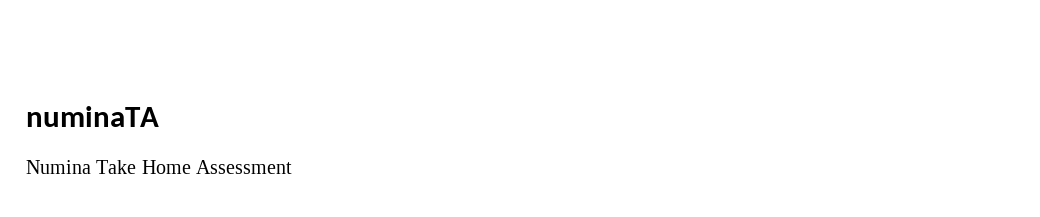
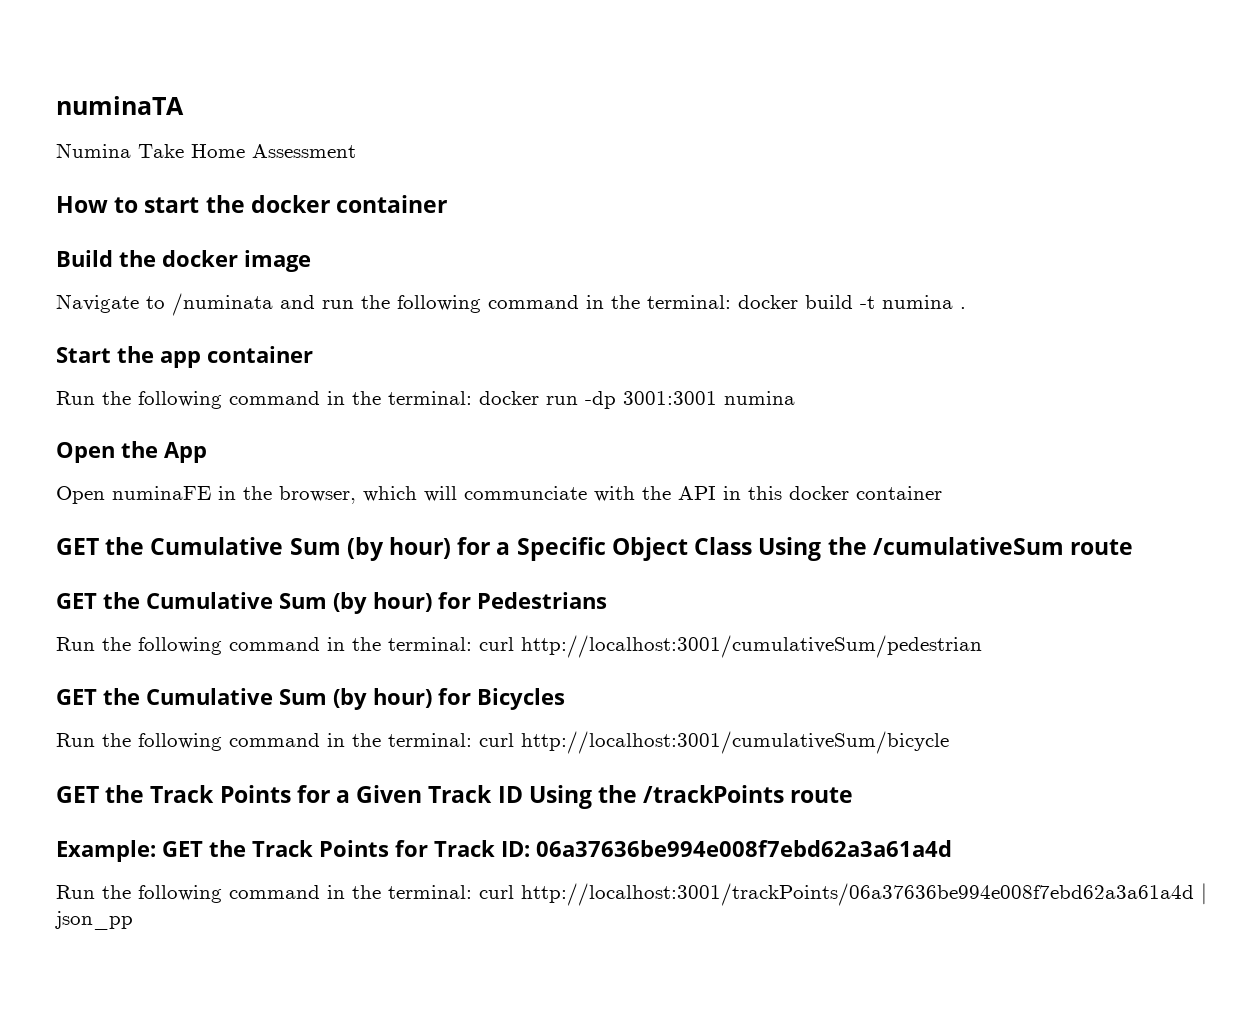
+ How to start the docker container
+ Build the docker image
+ Navigate to /numinata and run the following command in the terminal: docker build -t numina .
+ Start the app container
+ Run the following command in the terminal: docker run -dp 3001:3001 numina
+ Open the App
+ Open numinaFE in the browser, which will communciate with the API in this docker container
+ GET the Cumulative Sum (by hour) for a Specific Object Class Using the /cumulativeSum route
+ GET the Cumulative Sum (by hour) for Pedestrians
+ Run the following command in the terminal: curl http://localhost:3001/cumulativeSum/pedestrian
+ GET the Cumulative Sum (by hour) for Bicycles
+ Run the following command in the terminal: curl http://localhost:3001/cumulativeSum/bicycle
+ GET the Track Points for a Given Track ID Using the /trackPoints route
+ Example: GET the Track Points for Track ID: 06a37636be994e008f7ebd62a3a61a4d
+ Run the following command in the terminal: curl http://localhost:3001/trackPoints/06a37636be994e008f7ebd62a3a61a4d | json_pp

